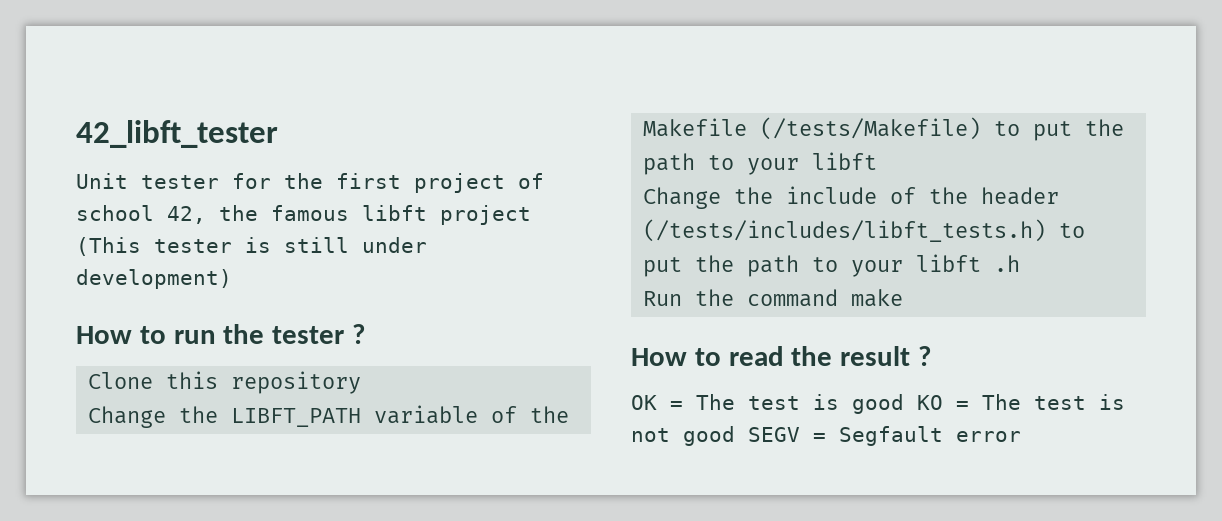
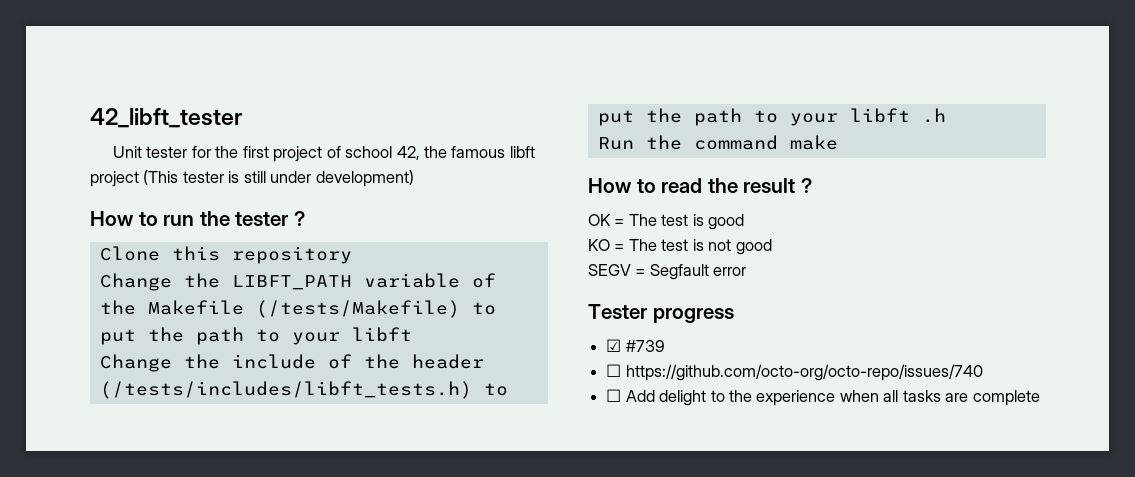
- OK = The test is good KO = The test is not good SEGV = Segfault error
+ OK = The test is good
+ KO = The test is not good
+ SEGV = Segfault error
+ Tester progress
+ ☑ #739
+ ☐ https://github.com/octo-org/octo-repo/issues/740
+ ☐ Add delight to the experience when all tasks are complete

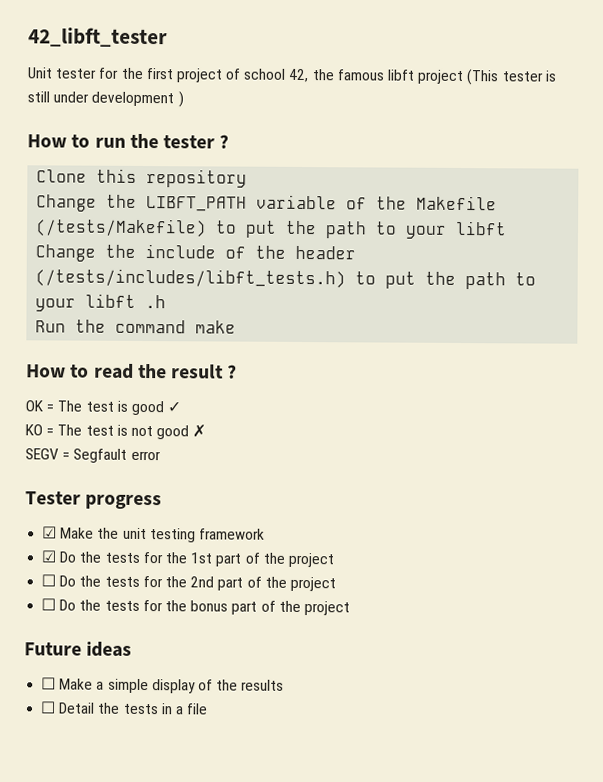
- Unit tester for the first project of school 42, the famous libft project (This tester is still under development)
+ Unit tester for the first project of school 42, the famous libft project (This tester is still under development )
- OK = The test is good
+ OK = The test is good ✓
- KO = The test is not good
+ KO = The test is not good ✗
- ☑ #739
- ☐ https://github.com/octo-org/octo-repo/issues/740
- ☐ Add delight to the experience when all tasks are complete
+ ☑ Make the unit testing framework
+ ☑ Do the tests for the 1st part of the project
+ ☐ Do the tests for the 2nd part of the project
+ ☐ Do the tests for the bonus part of the project
+ Future ideas
+ ☐ Make a simple display of the results
+ ☐ Detail the tests in a file

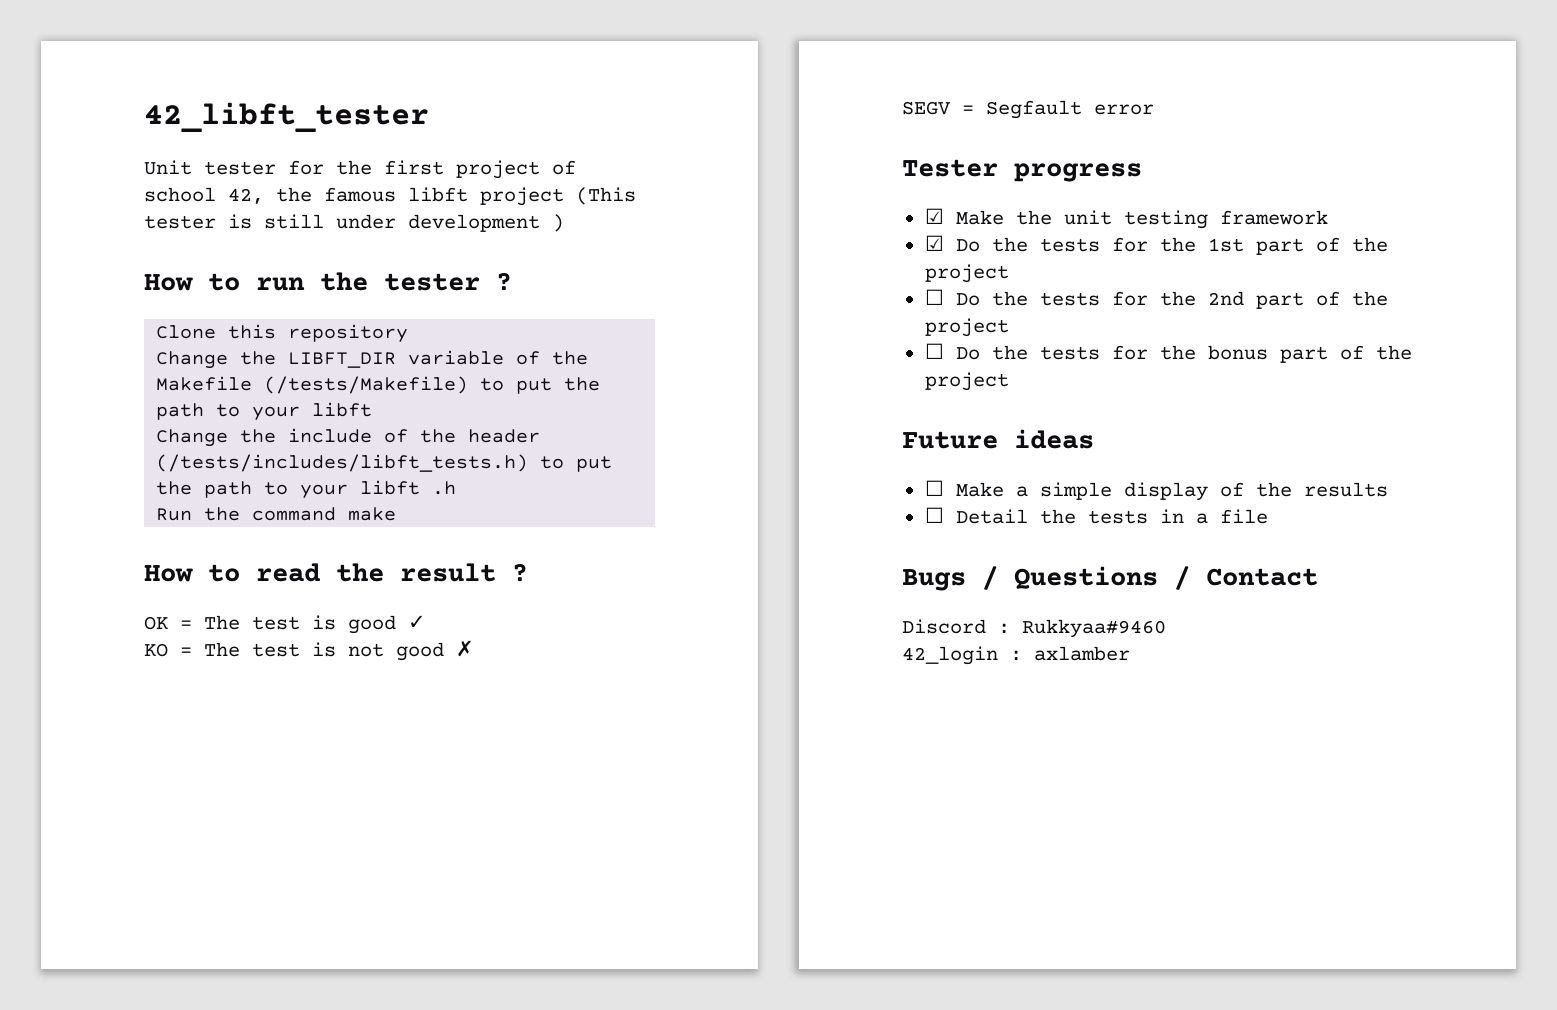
- Change the LIBFT_PATH variable of the Makefile (/tests/Makefile) to put the path to your libft
+ Change the LIBFT_DIR variable of the Makefile (/tests/Makefile) to put the path to your libft
+ Bugs / Questions / Contact
+ Discord : Rukkyaa#9460
+ 42_login : axlamber

